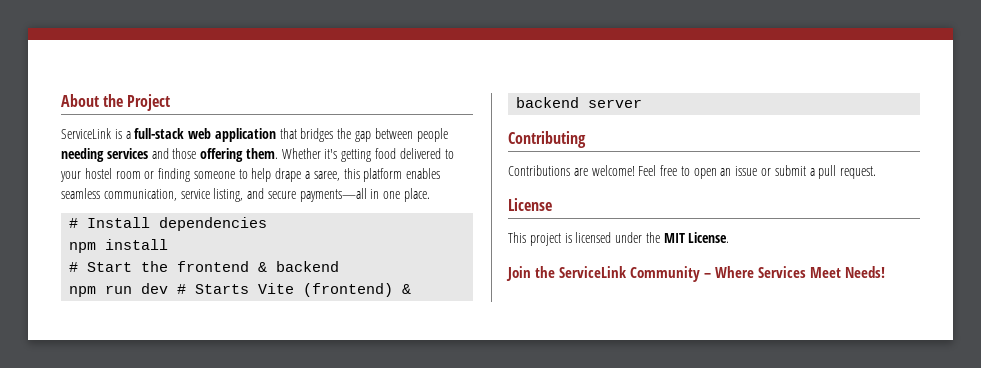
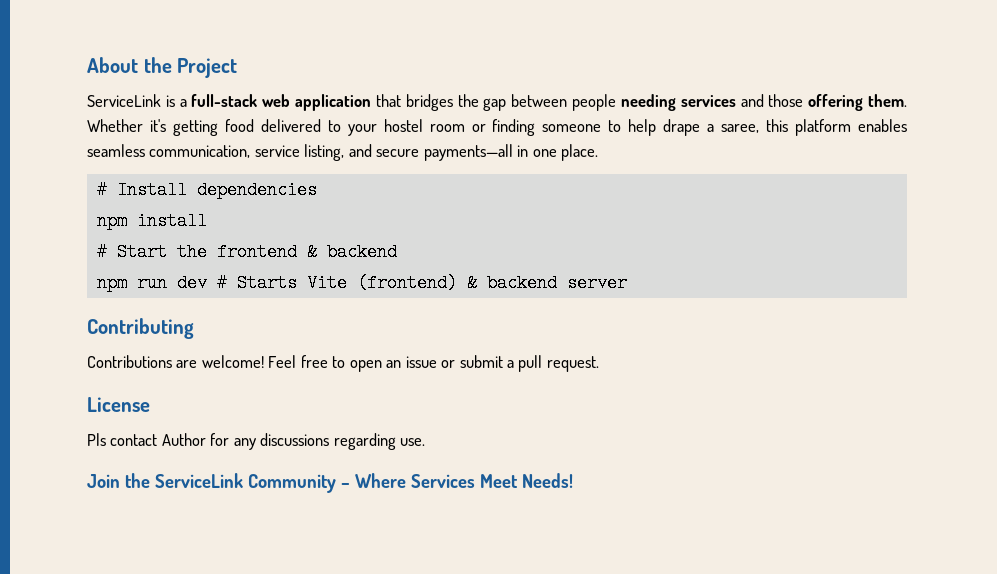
- This project is licensed under the MIT License.
+ Pls contact Author for any discussions regarding use.

